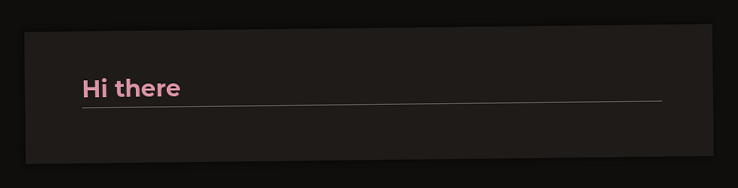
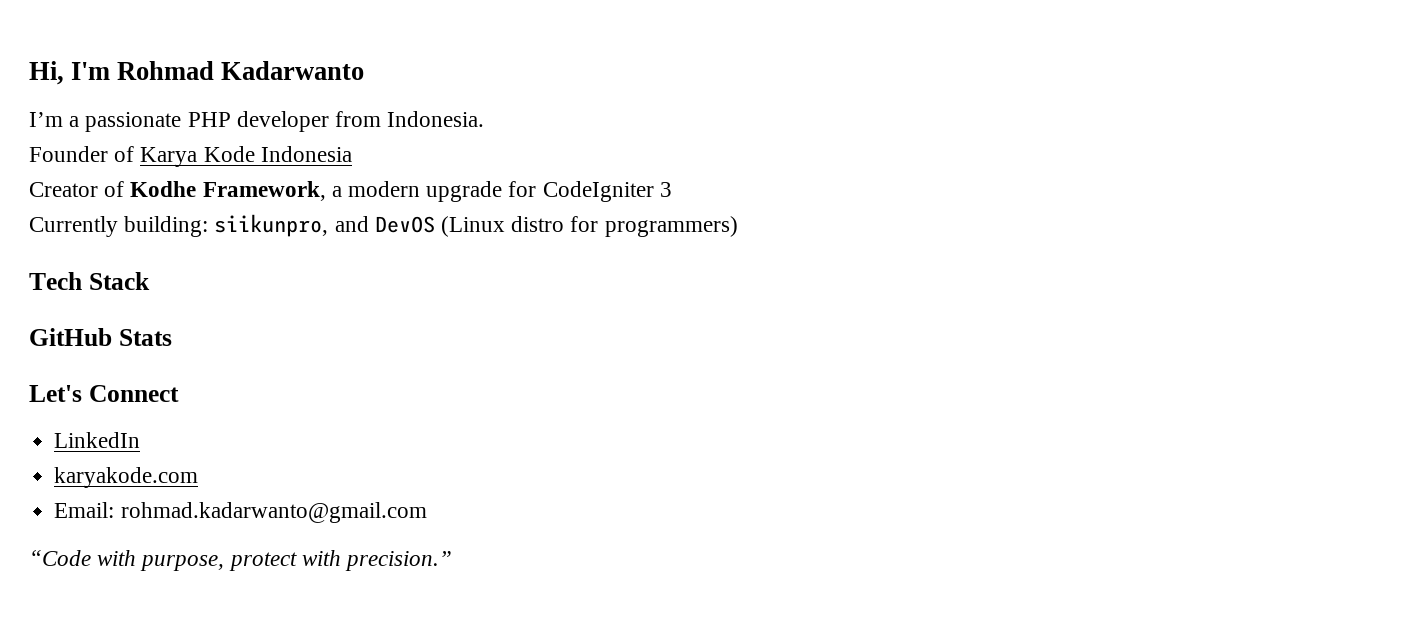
- Hi there
+ Hi, I'm Rohmad Kadarwanto
+ I’m a passionate PHP developer from Indonesia.
+ Founder of Karya Kode Indonesia
+ Creator of Kodhe Framework, a modern upgrade for CodeIgniter 3
+ Currently building: siikunpro, and DevOS (Linux distro for programmers)
+ Tech Stack
+ GitHub Stats
+ Let's Connect
+ LinkedIn
+ karyakode.com
+ Email: rohmad.kadarwanto@gmail.com
+ “Code with purpose, protect with precision.”

